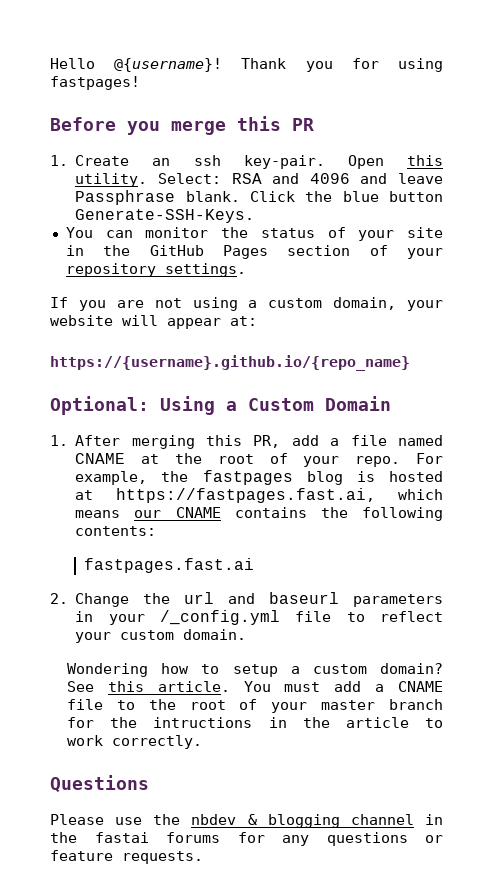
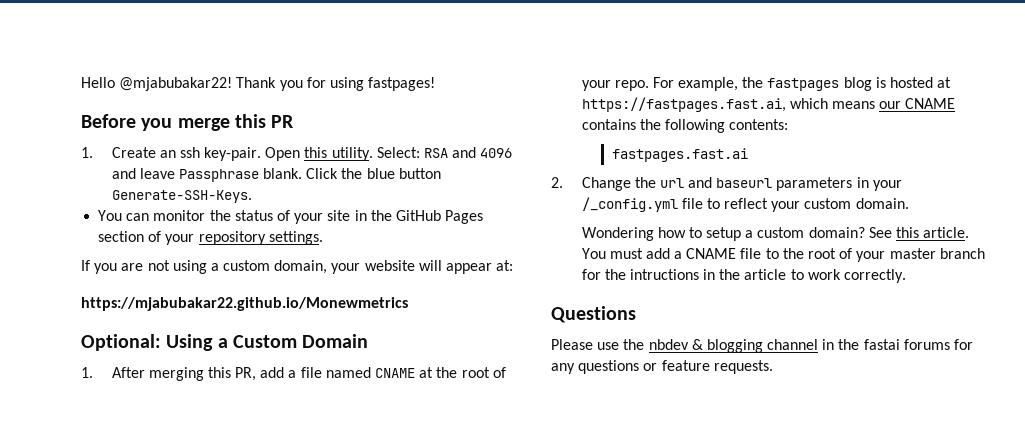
- Hello @{username}!
+ Hello @mjabubakar22!
- https://{username}.github.io/{repo_name}
+ https://mjabubakar22.github.io/Monewmetrics

